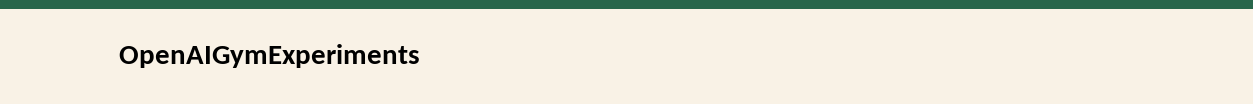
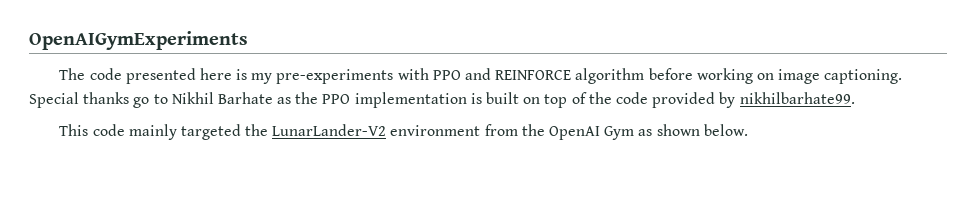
+ The code presented here is my pre-experiments with PPO and REINFORCE algorithm before working on image captioning. Special thanks go to Nikhil Barhate as the PPO implementation is built on top of the code provided by nikhilbarhate99.
+ This code mainly targeted the LunarLander-V2 environment from the OpenAI Gym as shown below.

